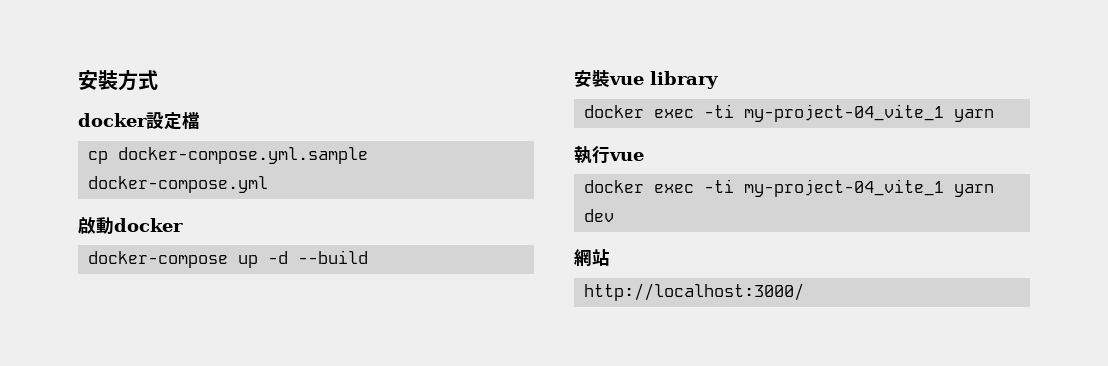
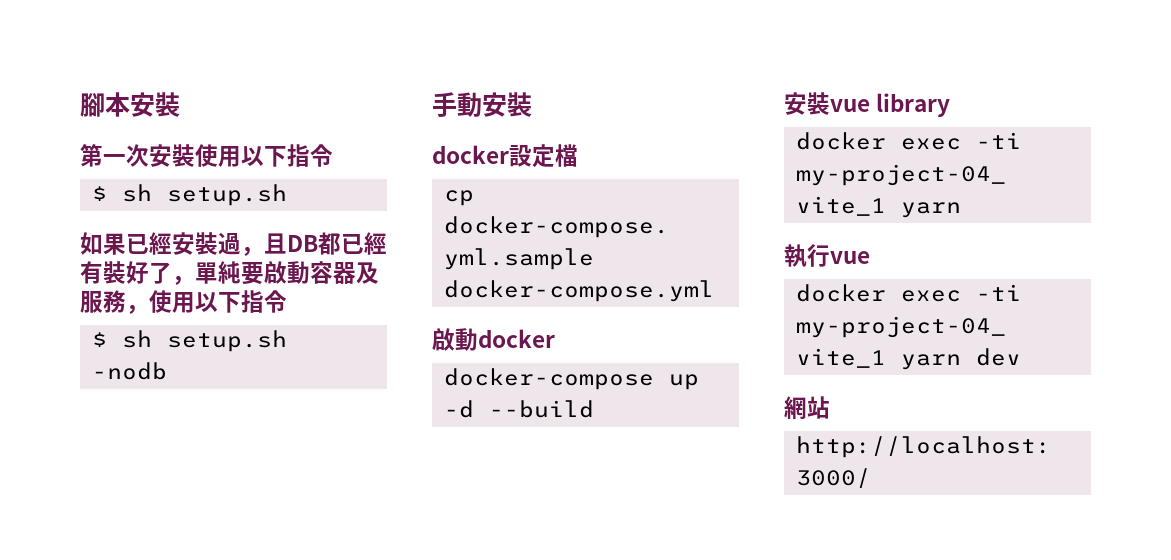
- 安裝方式
+ 腳本安裝
+ 第一次安裝使用以下指令
+ $ sh setup.sh
+ 如果已經安裝過，且DB都已經有裝好了，單純要啟動容器及服務，使用以下指令
+ $ sh setup.sh -nodb
+ 手動安裝

